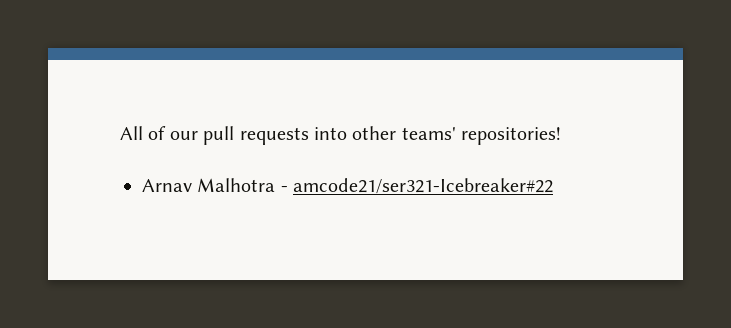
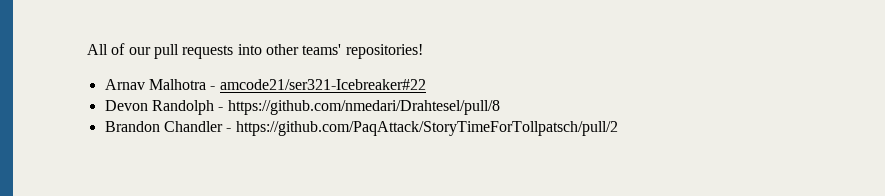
+ Devon Randolph - https://github.com/nmedari/Drahtesel/pull/8
+ Brandon Chandler - https://github.com/PaqAttack/StoryTimeForTollpatsch/pull/2

